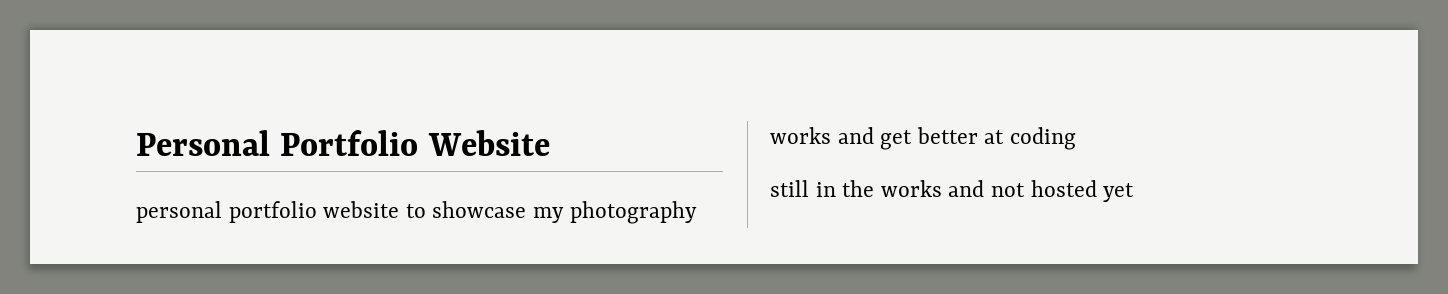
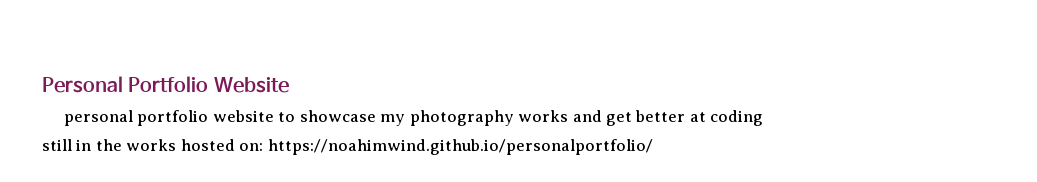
- still in the works and not hosted yet
+ still in the works hosted on: https://noahimwind.github.io/personalportfolio/

